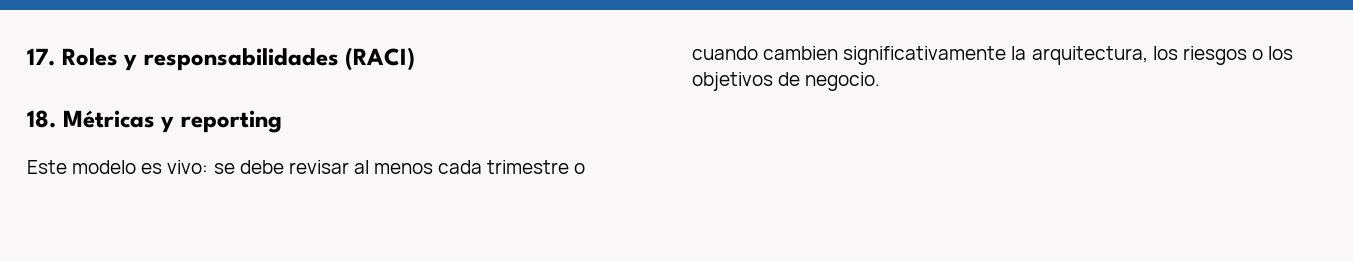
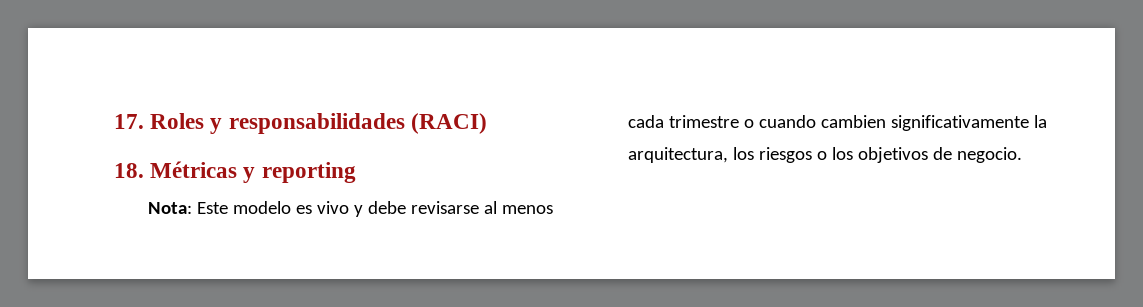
- Este modelo es vivo: se debe revisar al menos cada trimestre o cuando cambien significativamente la arquitectura, los riesgos o los objetivos de negocio.
+ Nota: Este modelo es vivo y debe revisarse al menos cada trimestre o cuando cambien significativamente la arquitectura, los riesgos o los objetivos de negocio.

